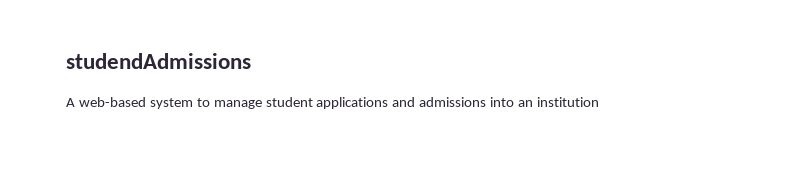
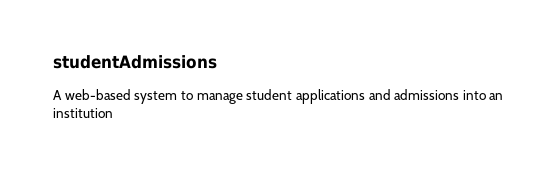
- studendAdmissions
+ studentAdmissions

